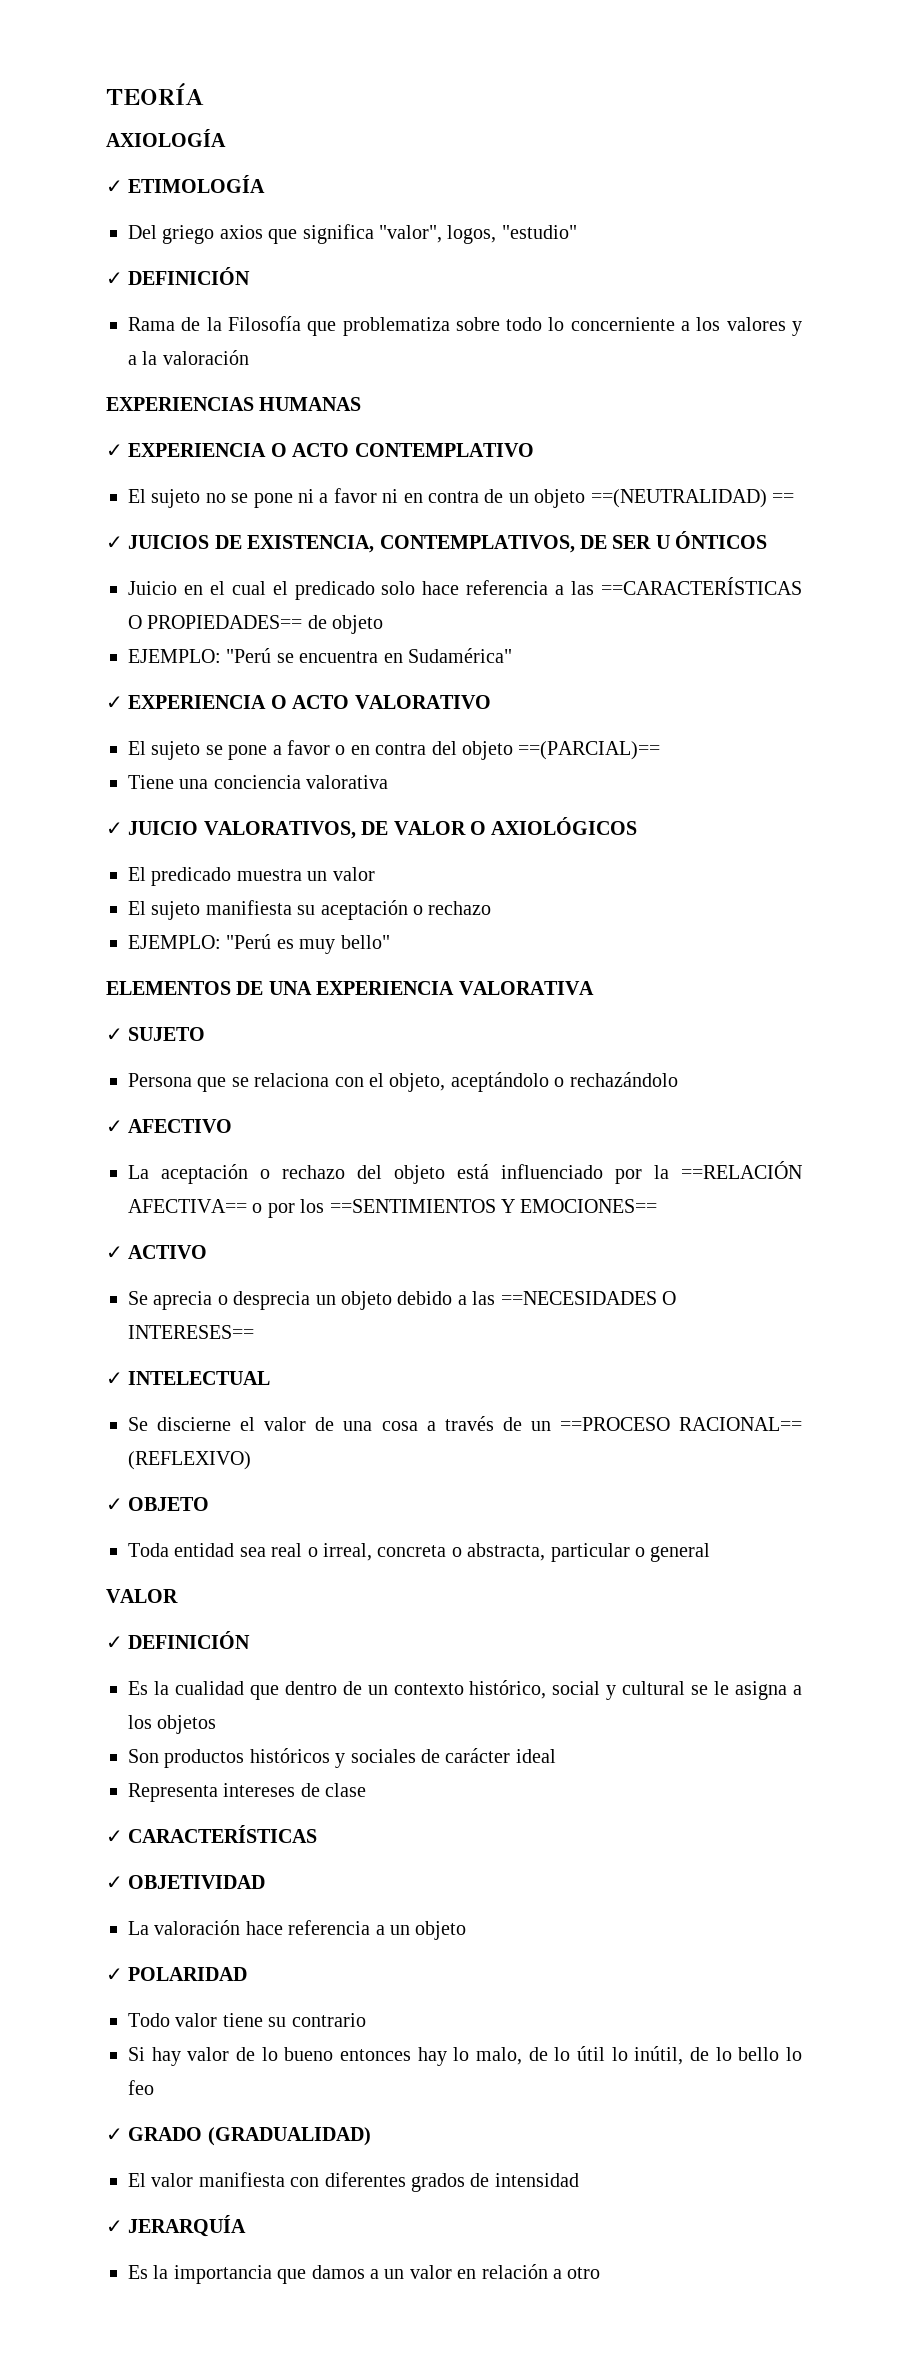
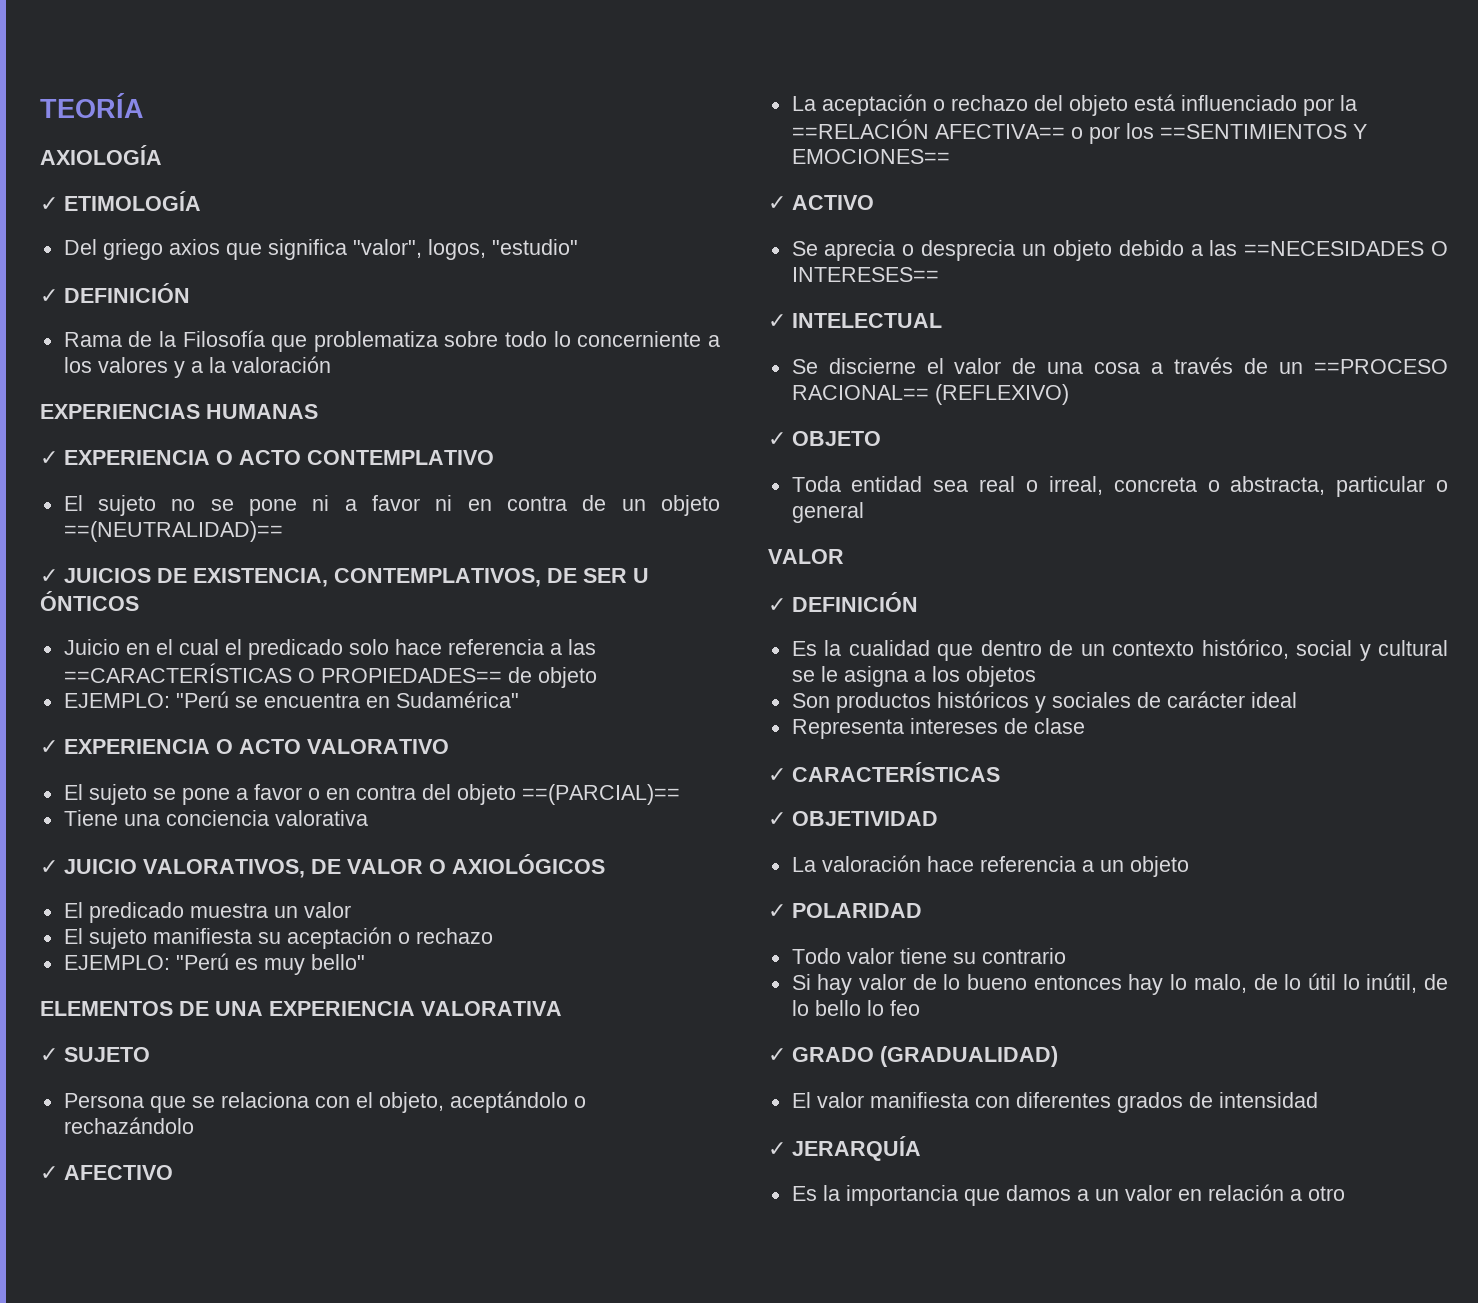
- El sujeto no se pone ni a favor ni en contra de un objeto ==(NEUTRALIDAD) ==
+ El sujeto no se pone ni a favor ni en contra de un objeto ==(NEUTRALIDAD)==

